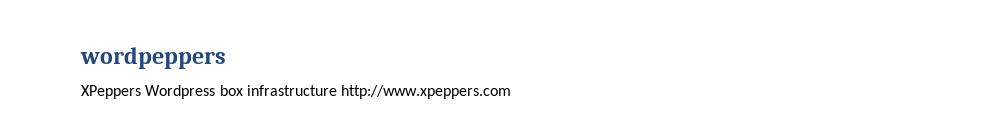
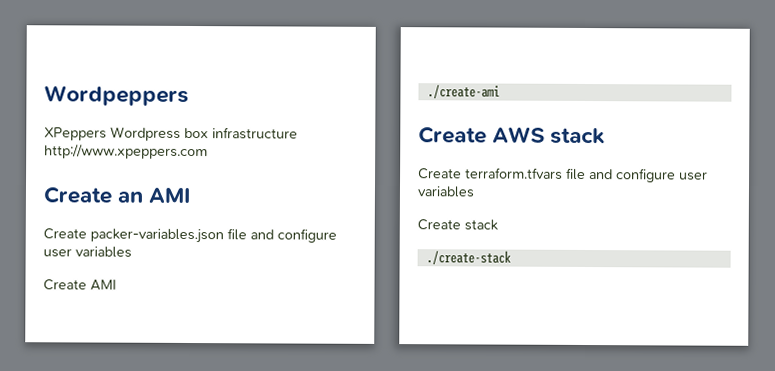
- wordpeppers
+ Wordpeppers
+ Create an AMI
+ Create packer-variables.json file and configure user variables
+ Create AMI
+ ./create-ami
+ Create AWS stack
+ Create terraform.tfvars file and configure user variables
+ Create stack
+ ./create-stack

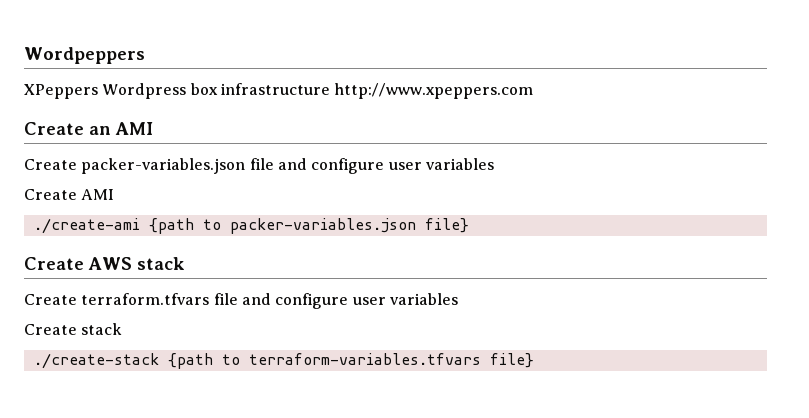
- ./create-ami
+ ./create-ami {path to packer-variables.json file}
- ./create-stack
+ ./create-stack {path to terraform-variables.tfvars file}

